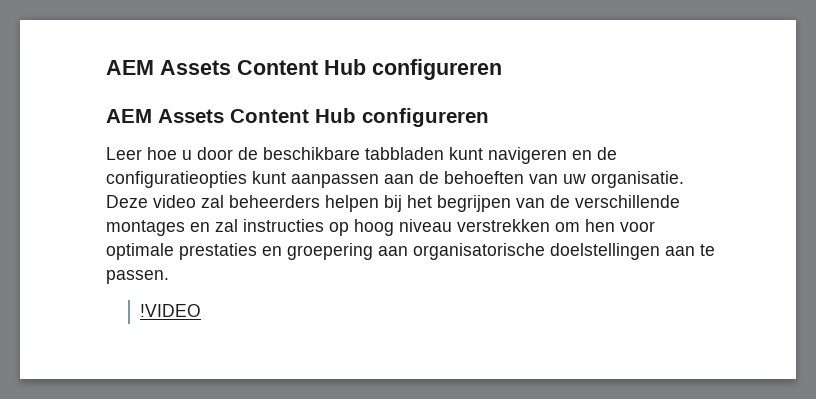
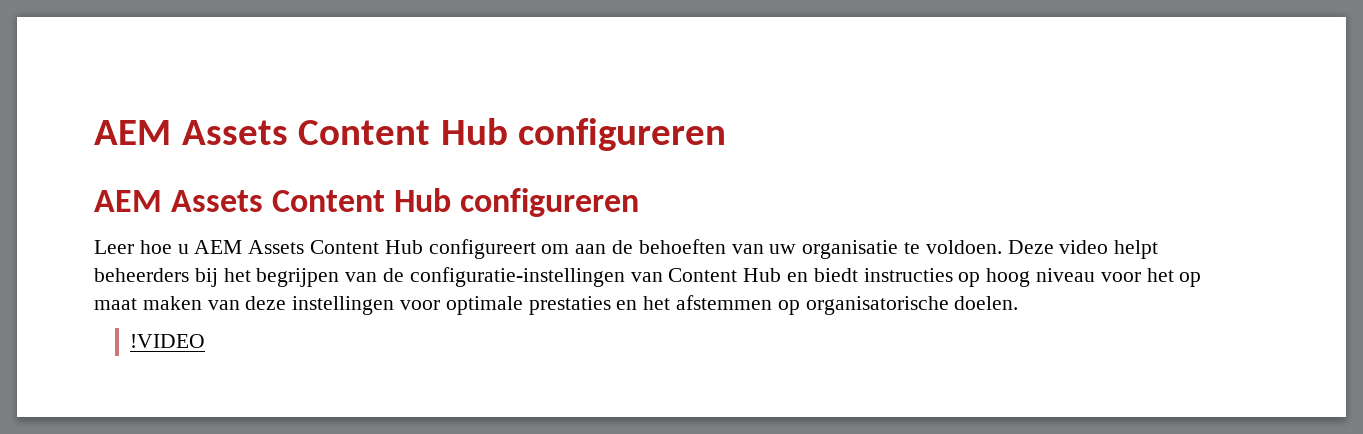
- Leer hoe u door de beschikbare tabbladen kunt navigeren en de configuratieopties kunt aanpassen aan de behoeften van uw organisatie. Deze video zal beheerders helpen bij het begrijpen van de verschillende montages en zal instructies op hoog niveau verstrekken om hen voor optimale prestaties en groepering aan organisatorische doelstellingen aan te passen.
+ Leer hoe u AEM Assets Content Hub configureert om aan de behoeften van uw organisatie te voldoen. Deze video helpt beheerders bij het begrijpen van de configuratie-instellingen van Content Hub en biedt instructies op hoog niveau voor het op maat maken van deze instellingen voor optimale prestaties en het afstemmen op organisatorische doelen.

